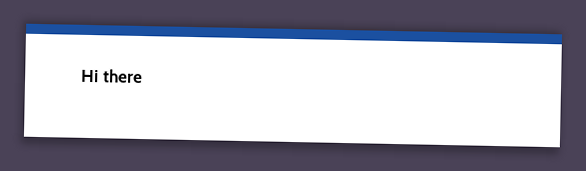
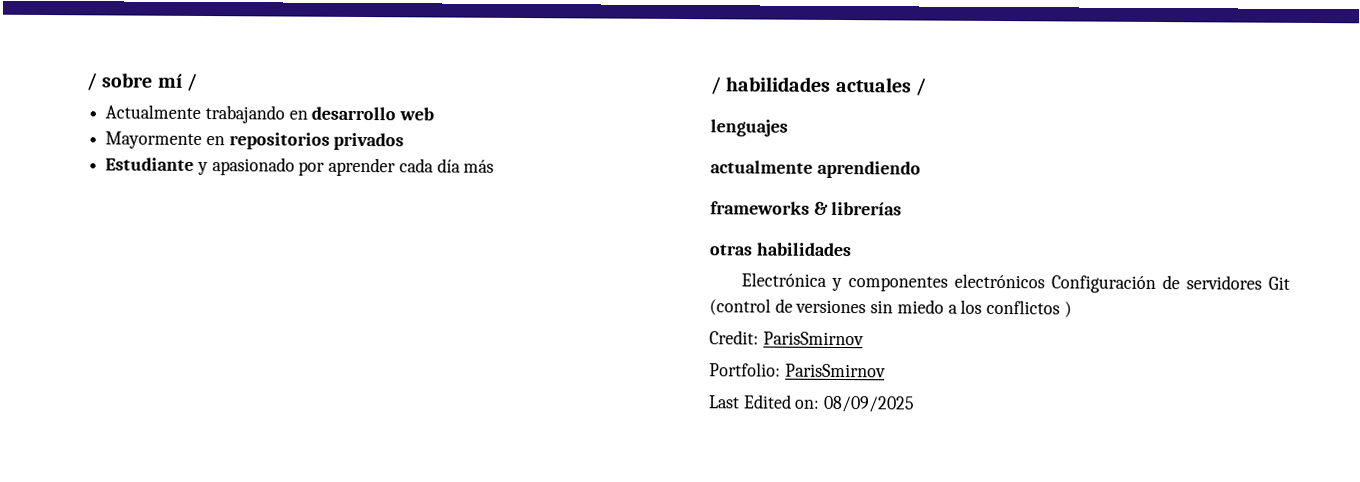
- Hi there
+ / sobre mí /
+ Actualmente trabajando en desarrollo web
+ Mayormente en repositorios privados
+ Estudiante y apasionado por aprender cada día más
+ / habilidades actuales /
+ lenguajes
+ actualmente aprendiendo
+ frameworks & librerías
+ otras habilidades
+ Electrónica y componentes electrónicos Configuración de servidores Git (control de versiones sin miedo a los conflictos )
+ Credit: ParisSmirnov
+ Portfolio: ParisSmirnov
+ Last Edited on: 08/09/2025

